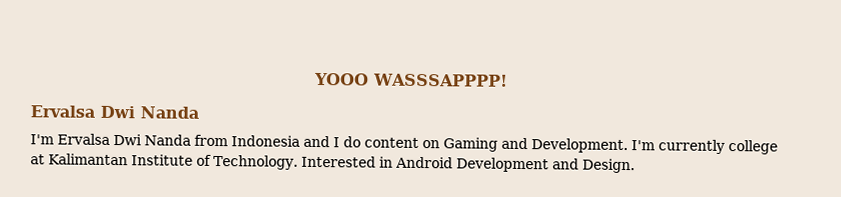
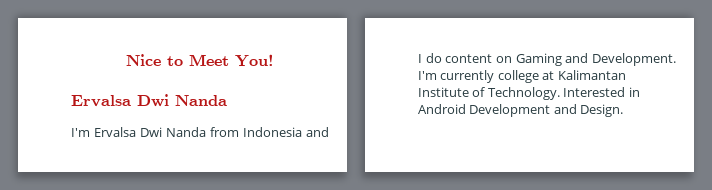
- YOOO WASSSAPPPP!
+ Nice to Meet You!

